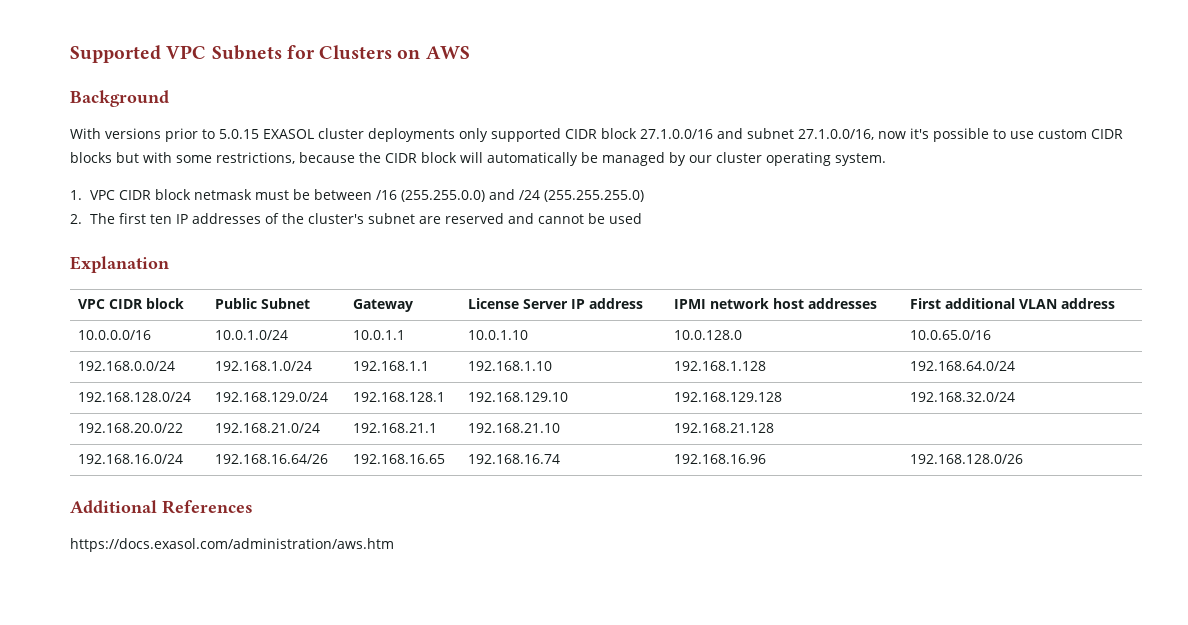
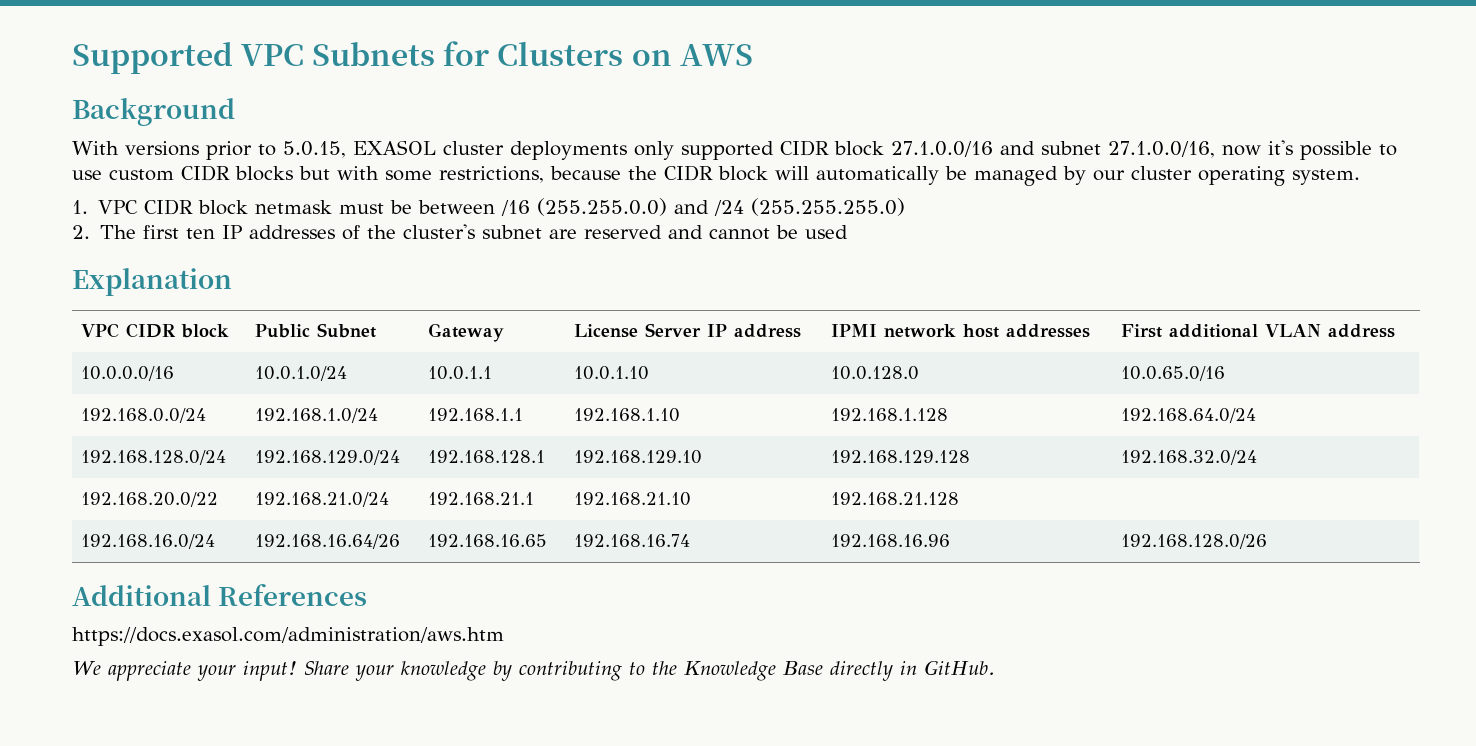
- With versions prior to 5.0.15 EXASOL cluster deployments only supported CIDR block 27.1.0.0/16 and subnet 27.1.0.0/16, now it's possible to use custom CIDR blocks but with some restrictions, because the CIDR block will automatically be managed by our cluster operating system.
+ With versions prior to 5.0.15, EXASOL cluster deployments only supported CIDR block 27.1.0.0/16 and subnet 27.1.0.0/16, now it's possible to use custom CIDR blocks but with some restrictions, because the CIDR block will automatically be managed by our cluster operating system.
+ We appreciate your input! Share your knowledge by contributing to the Knowledge Base directly in GitHub.

